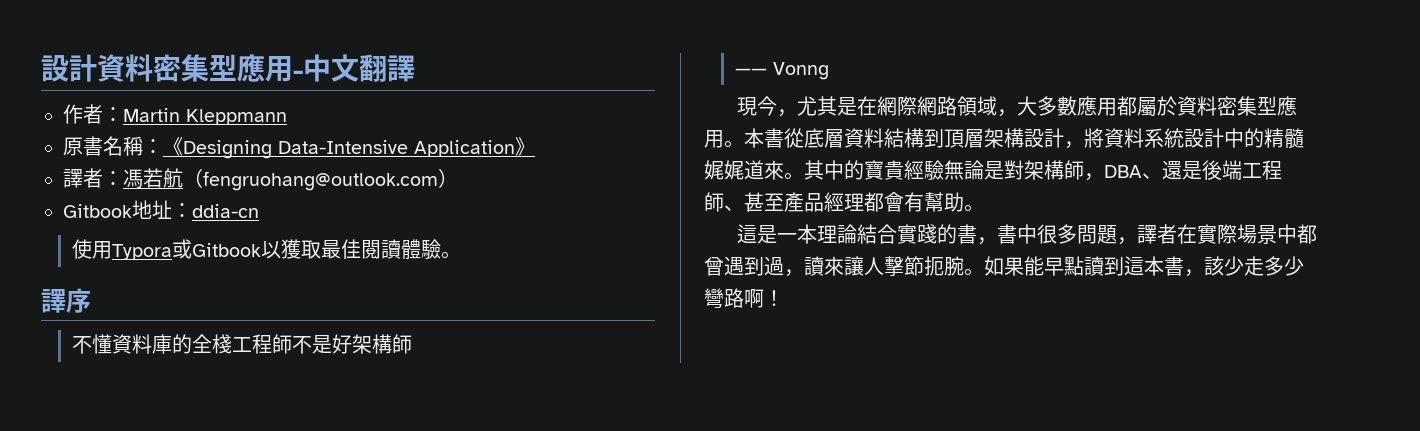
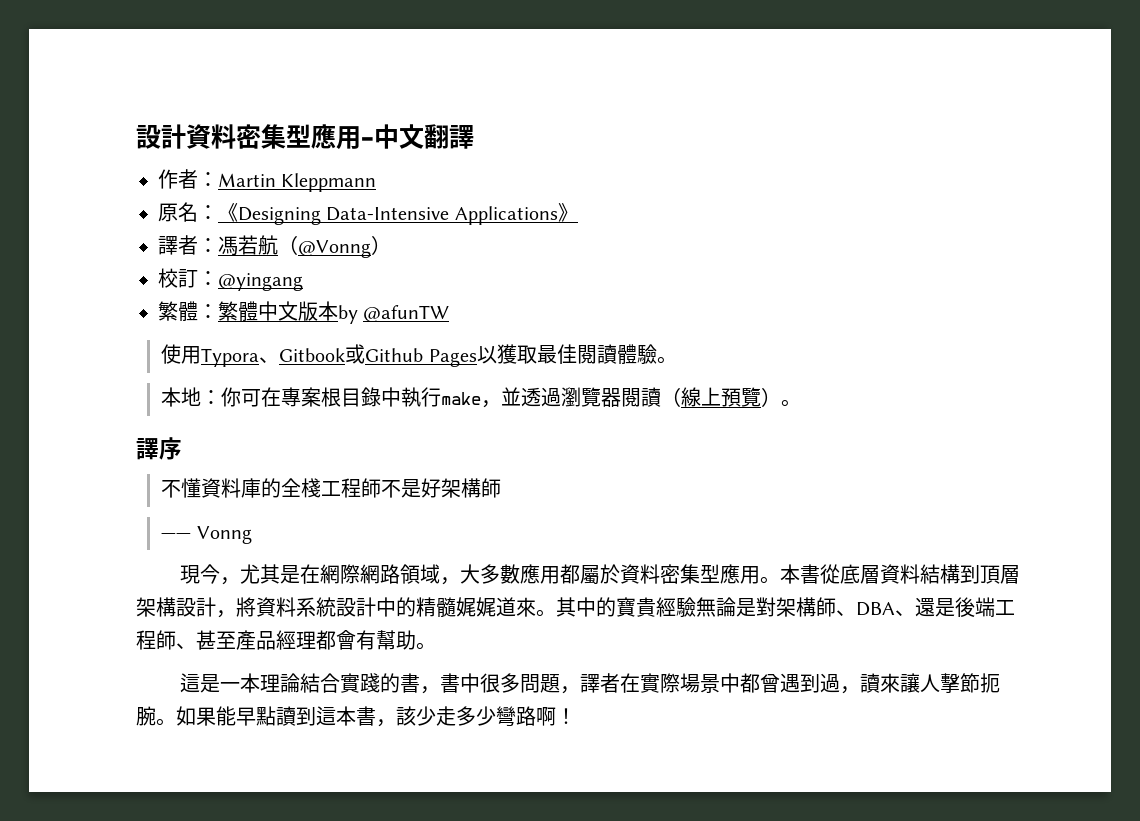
- 原書名稱：《Designing Data-Intensive Application》
+ 原名：《Designing Data-Intensive Applications》
- 譯者：馮若航（fengruohang@outlook.com）
+ 譯者：馮若航（@Vonng）
- Gitbook地址：ddia-cn
- 使用Typora或Gitbook以獲取最佳閱讀體驗。
+ 校訂：@yingang
+ 繁體：繁體中文版本by @afunTW
+ 使用Typora、Gitbook或Github Pages以獲取最佳閱讀體驗。
+ 本地：你可在專案根目錄中執行make，並透過瀏覽器閱讀（線上預覽）。
- 其中的寶貴經驗無論是對架構師，DBA、還是後端工程師、甚至產品經理都會有幫助。
+ 其中的寶貴經驗無論是對架構師、DBA、還是後端工程師、甚至產品經理都會有幫助。

